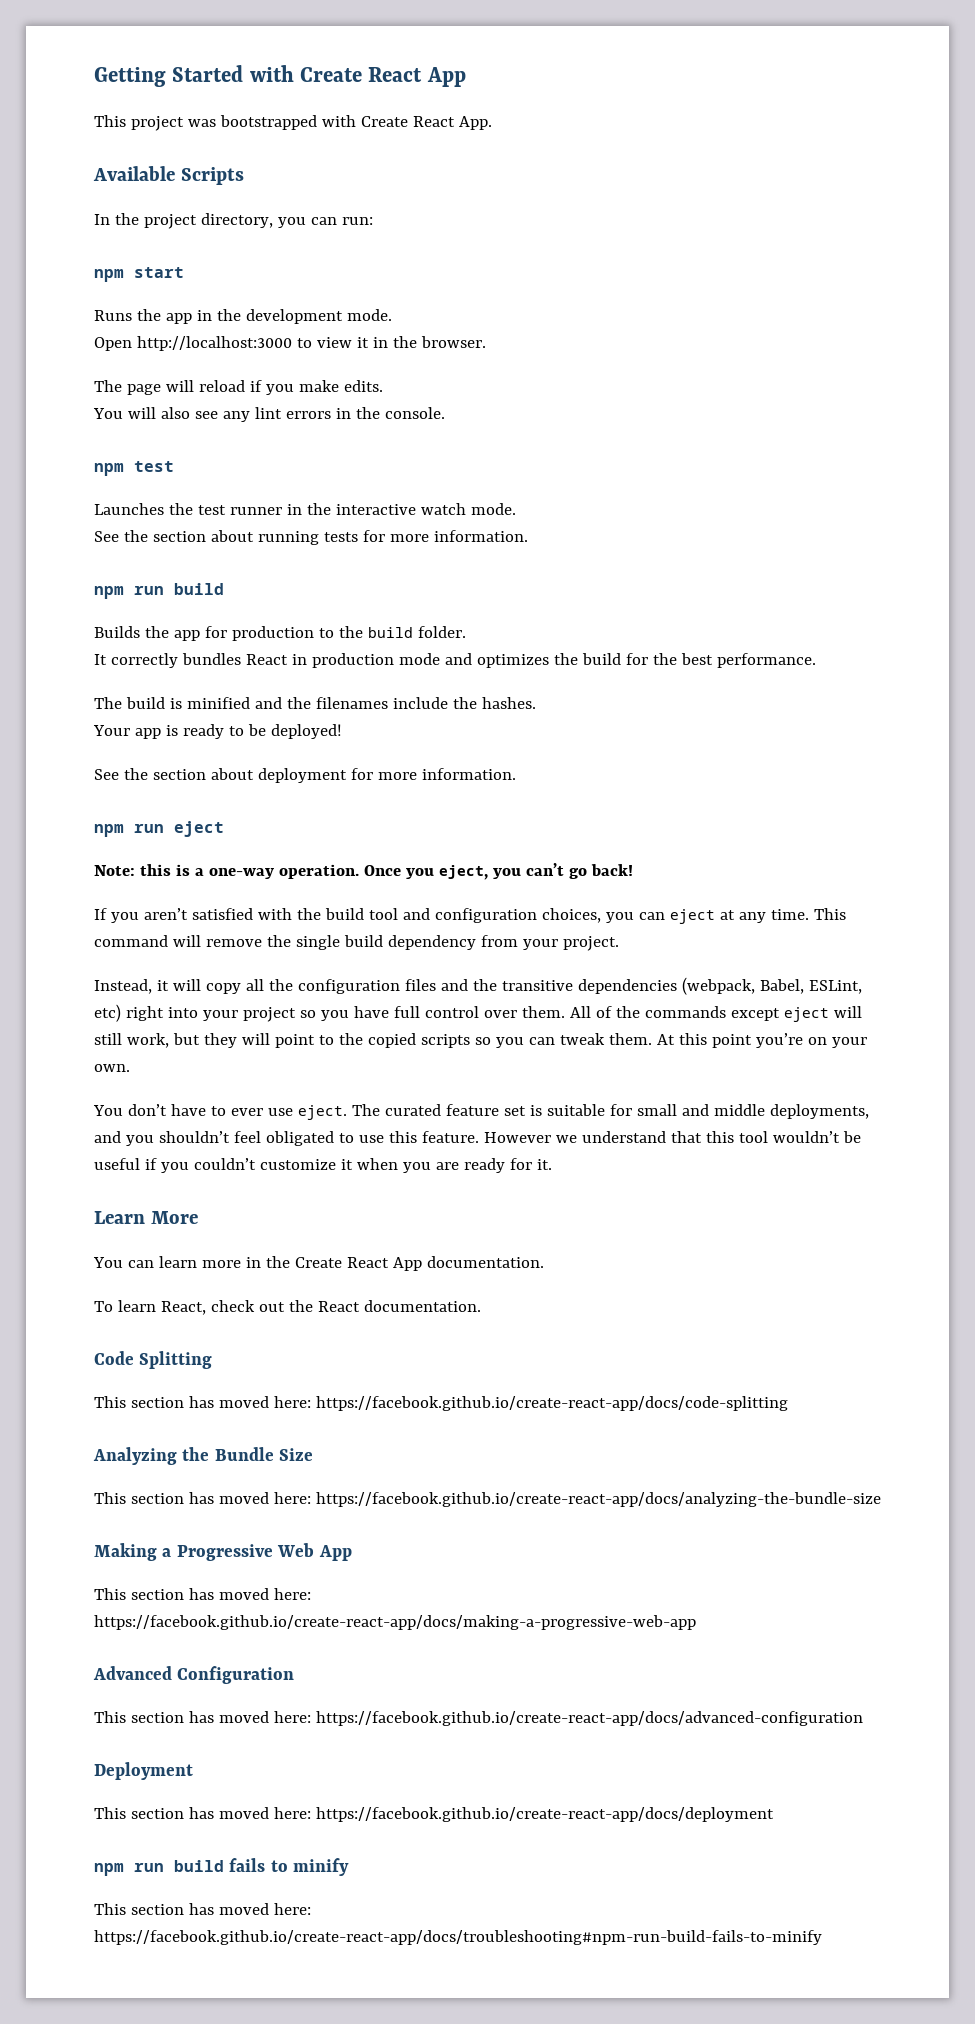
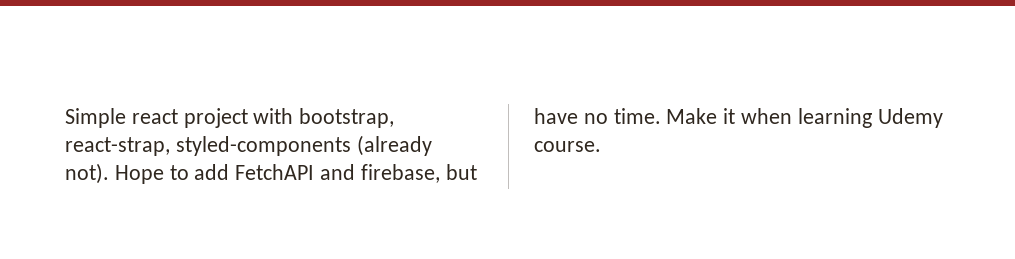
- Getting Started with Create React App
- This project was bootstrapped with Create React App.
- Available Scripts
- In the project directory, you can run:
- npm start
- Runs the app in the development mode.
- Open http://localhost:3000 to view it in the browser.
- The page will reload if you make edits.
- You will also see any lint errors in the console.
- npm test
- Launches the test runner in the interactive watch mode.
- See the section about running tests for more information.
- npm run build
- Builds the app for production to the build folder.
- It correctly bundles React in production mode and optimizes the build for the best performance.
- The build is minified and the filenames include the hashes.
- Your app is ready to be deployed!
- See the section about deployment for more information.
- npm run eject
- Note: this is a one-way operation. Once you eject, you can’t go back!
- If you aren’t satisfied with the build tool and configuration choices, you can eject at any time. This command will remove the single build dependency from your project.
- Instead, it will copy all the configuration files and the transitive dependencies (webpack, Babel, ESLint, etc) right into your project so you have full control over them. All of the commands except eject will still work, but they will point to the copied scripts so you can tweak them. At this point you’re on your own.
- You don’t have to ever use eject. The curated feature set is suitable for small and middle deployments, and you shouldn’t feel obligated to use this feature. However we understand that this tool wouldn’t be useful if you couldn’t customize it when you are ready for it.
- Learn More
- You can learn more in the Create React App documentation.
- To learn React, check out the React documentation.
- Code Splitting
- This section has moved here: https://facebook.github.io/create-react-app/docs/code-splitting
- Analyzing the Bundle Size
- This section has moved here: https://facebook.github.io/create-react-app/docs/analyzing-the-bundle-size
- Making a Progressive Web App
- This section has moved here: https://facebook.github.io/create-react-app/docs/making-a-progressive-web-app
- Advanced Configuration
- This section has moved here: https://facebook.github.io/create-react-app/docs/advanced-configuration
- Deployment
- This section has moved here: https://facebook.github.io/create-react-app/docs/deployment
- npm run build fails to minify
- This section has moved here: https://facebook.github.io/create-react-app/docs/troubleshooting#npm-run-build-fails-to-minify
+ Simple react project with bootstrap, react-strap, styled-components (already not). Hope to add FetchAPI and firebase, but have no time. Make it when learning Udemy course.

